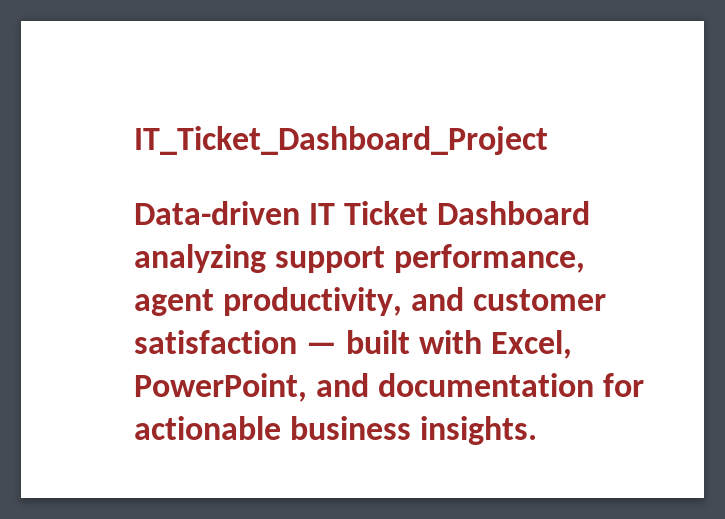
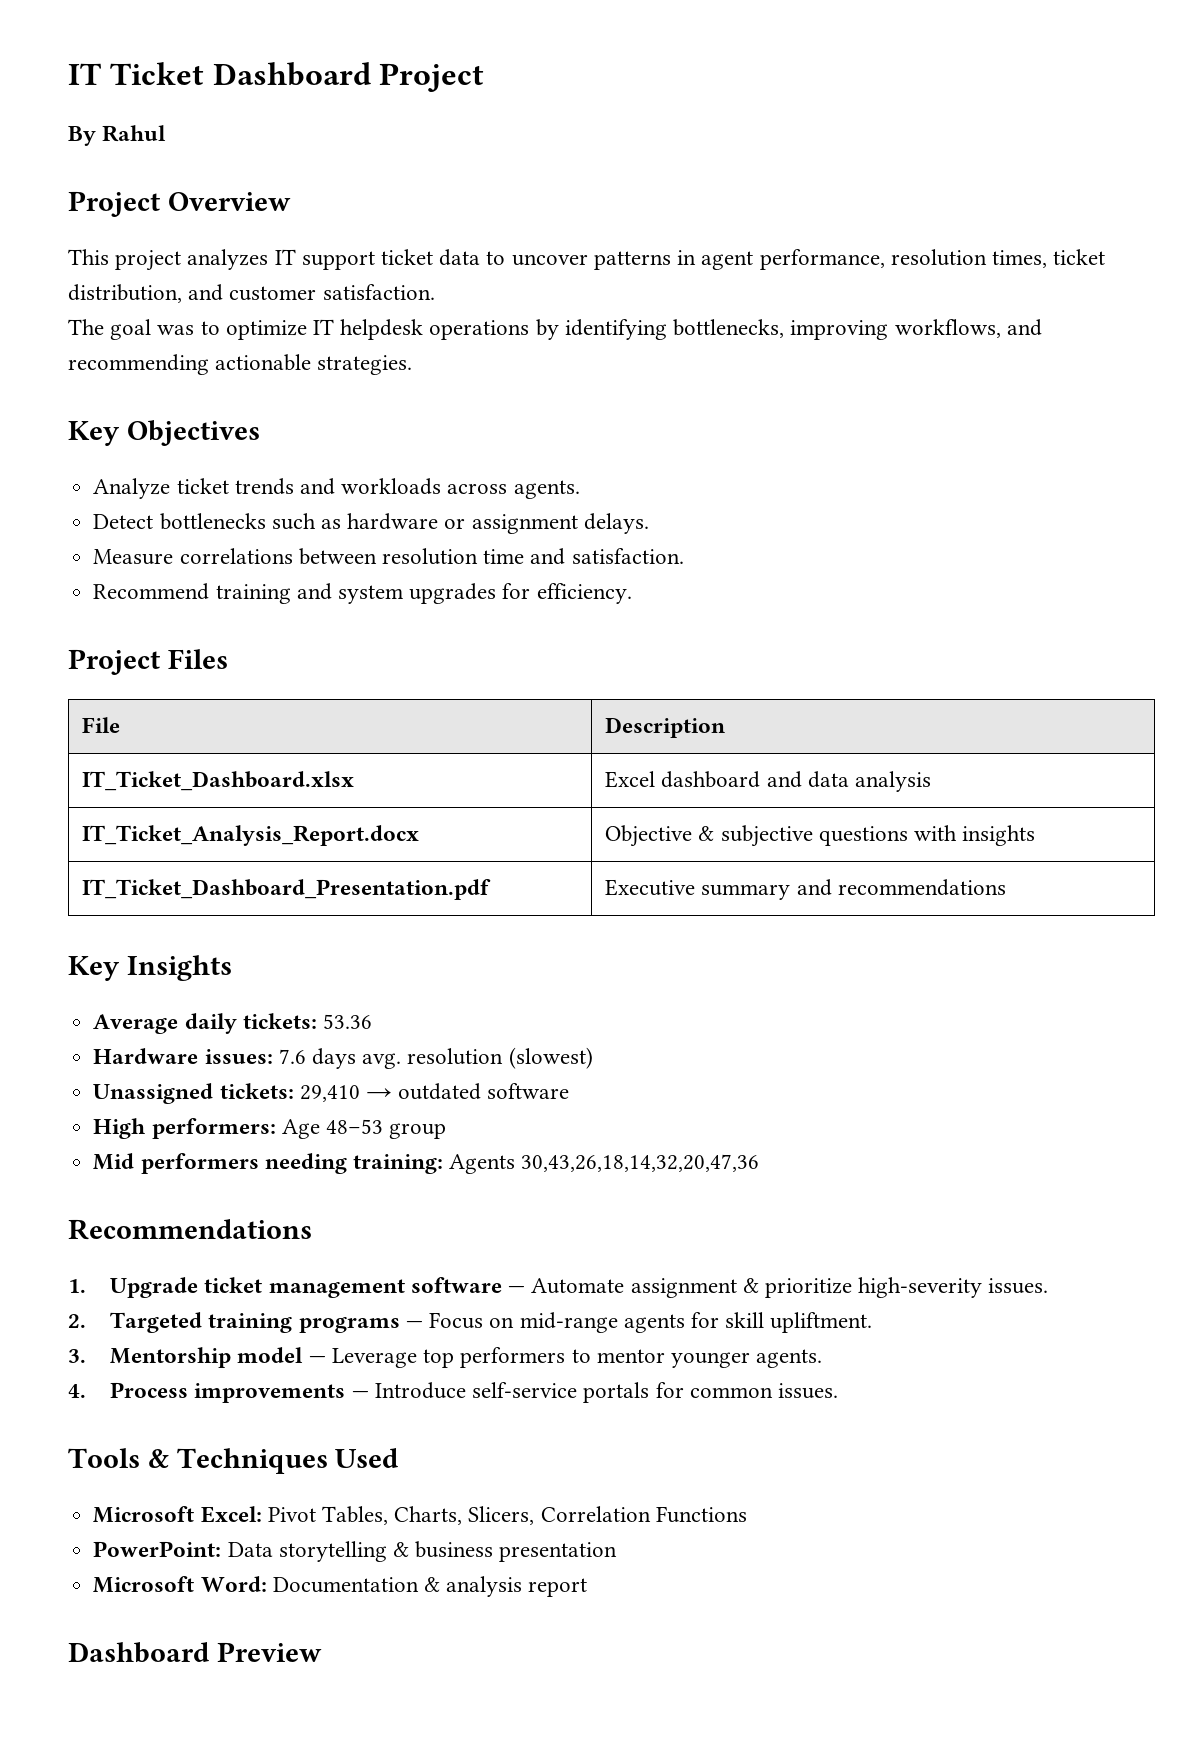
- IT_Ticket_Dashboard_Project
- Data-driven IT Ticket Dashboard analyzing support performance, agent productivity, and customer satisfaction — built with Excel, PowerPoint, and documentation for actionable business insights.
+ IT Ticket Dashboard Project
+ By Rahul
+ Project Overview
+ This project analyzes IT support ticket data to uncover patterns in agent performance, resolution times, ticket distribution, and customer satisfaction.
+ The goal was to optimize IT helpdesk operations by identifying bottlenecks, improving workflows, and recommending actionable strategies.
+ Key Objectives
+ Analyze ticket trends and workloads across agents.
+ Detect bottlenecks such as hardware or assignment delays.
+ Measure correlations between resolution time and satisfaction.
+ Recommend training and system upgrades for efficiency.
+ Project Files
+ File | Description
+ IT_Ticket_Dashboard.xlsx | Excel dashboard and data analysis
+ IT_Ticket_Analysis_Report.docx | Objective & subjective questions with insights
+ IT_Ticket_Dashboard_Presentation.pdf | Executive summary and recommendations
+ Key Insights
+ Average daily tickets: 53.36
+ Hardware issues: 7.6 days avg. resolution (slowest)
+ Unassigned tickets: 29,410 → outdated software
+ High performers: Age 48–53 group
+ Mid performers needing training: Agents 30,43,26,18,14,32,20,47,36
+ Recommendations
+ 1. Upgrade ticket management software — Automate assignment & prioritize high-severity issues.
+ 2. Targeted training programs — Focus on mid-range agents for skill upliftment.
+ 3. Mentorship model — Leverage top performers to mentor younger agents.
+ 4. Process improvements — Introduce self-service portals for common issues.
+ Tools & Techniques Used
+ Microsoft Excel: Pivot Tables, Charts, Slicers, Correlation Functions
+ PowerPoint: Data storytelling & business presentation
+ Microsoft Word: Documentation & analysis report
+ Dashboard Preview

